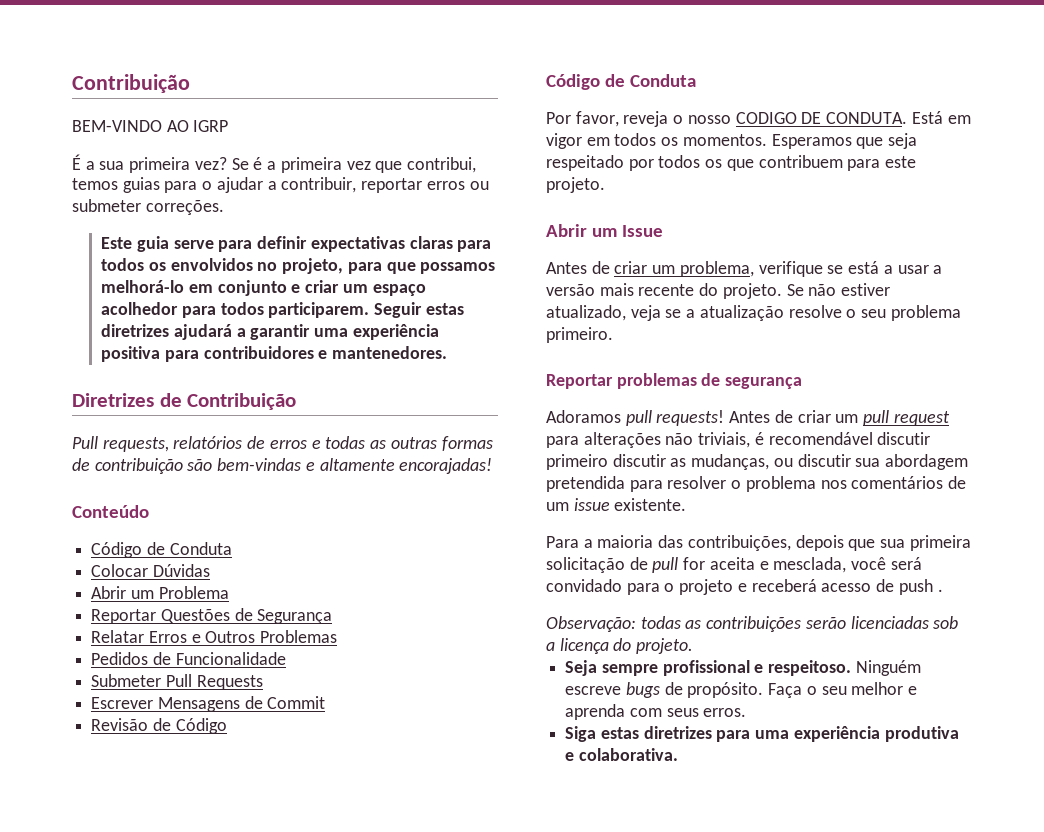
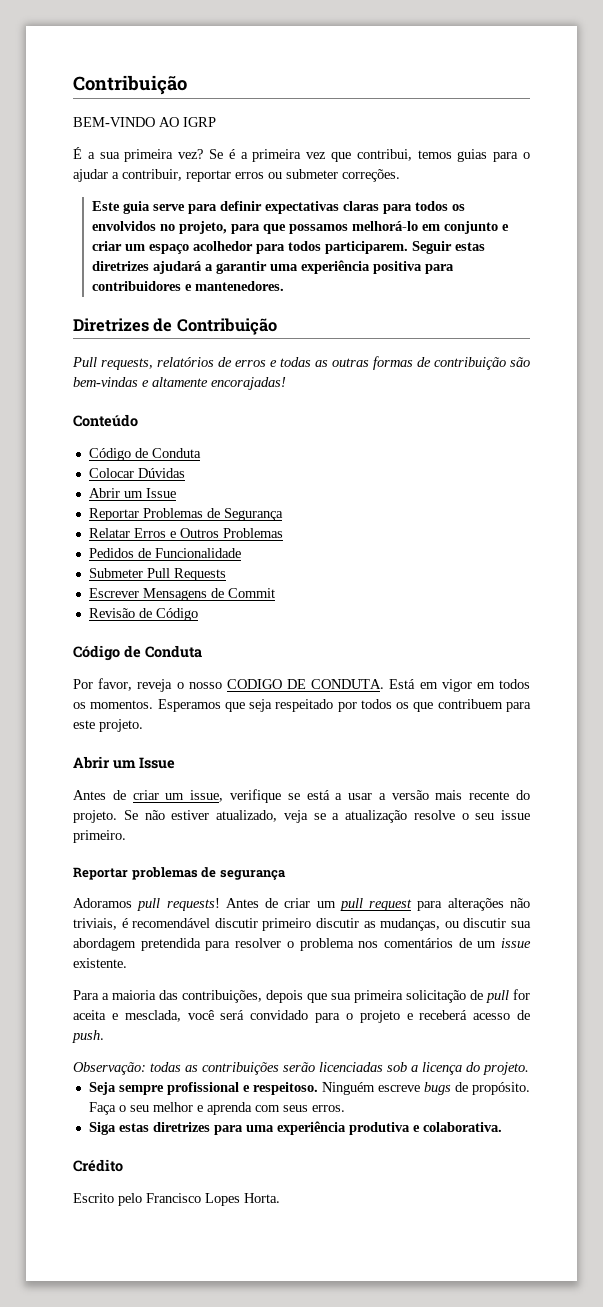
  Colocar Dúvidas
- Abrir um Problema
- Reportar Questões de Segurança
+ Abrir um Issue
+ Reportar Problemas de Segurança
- Antes de criar um problema, verifique se está a usar a versão mais recente do projeto.
+ Antes de criar um issue, verifique se está a usar a versão mais recente do projeto.
- Se não estiver atualizado, veja se a atualização resolve o seu problema primeiro.
+ Se não estiver atualizado, veja se a atualização resolve o seu issue primeiro.
- Para a maioria das contribuições, depois que sua primeira solicitação de pull for aceita e mesclada, você será convidado para o projeto e receberá acesso de push .
+ Para a maioria das contribuições, depois que sua primeira solicitação de pull for aceita e mesclada, você será convidado para o projeto e receberá acesso de push.
+ Crédito
+ Escrito pelo Francisco Lopes Horta.

